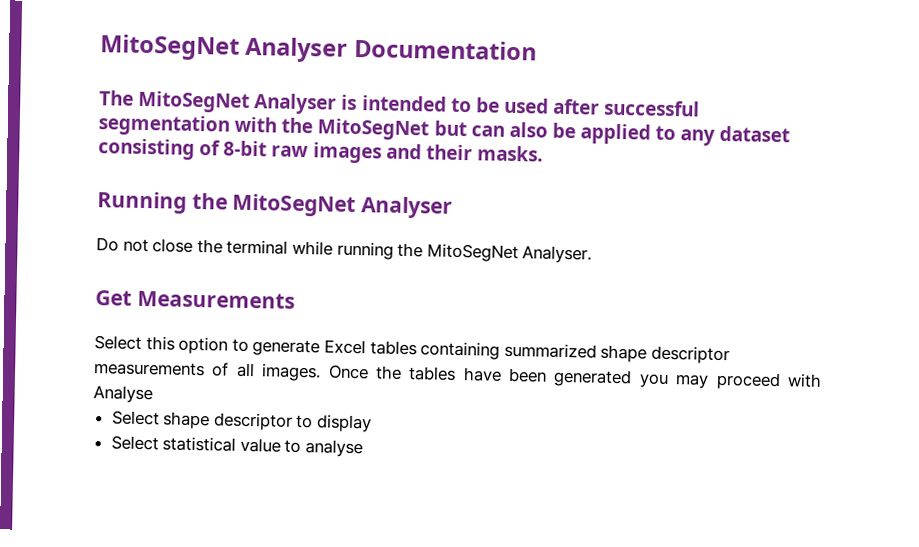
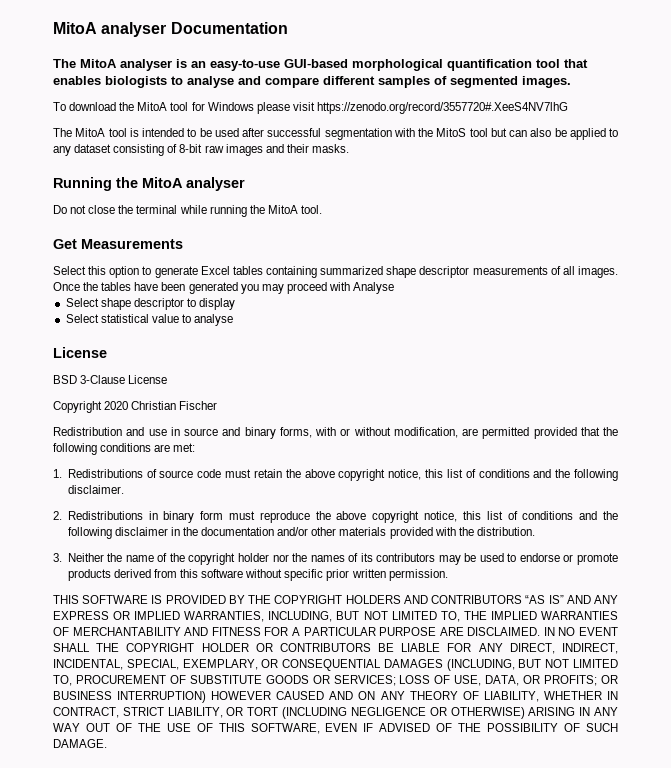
- MitoSegNet Analyser Documentation
+ MitoA analyser Documentation
- The MitoSegNet Analyser is intended to be used after successful segmentation with the MitoSegNet but can also be applied to any dataset consisting of 8-bit raw images and their masks.
+ The MitoA analyser is an easy-to-use GUI-based morphological quantification tool that enables biologists to analyse and compare different samples of segmented images.
+ To download the MitoA tool for Windows please visit https://zenodo.org/record/3557720#.XeeS4NV7lhG
+ The MitoA tool is intended to be used after successful segmentation with the MitoS tool but can also be applied to any dataset consisting of 8-bit raw images and their masks.
- Running the MitoSegNet Analyser
+ Running the MitoA analyser
- Do not close the terminal while running the MitoSegNet Analyser.
+ Do not close the terminal while running the MitoA tool.
  Select statistical value to analyse
+ License
+ BSD 3-Clause License
+ Copyright 2020 Christian Fischer
+ Redistribution and use in source and binary forms, with or without modification, are permitted provided that the following conditions are met:
+ 1. Redistributions of source code must retain the above copyright notice, this list of conditions and the following disclaimer.
+ 2. Redistributions in binary form must reproduce the above copyright notice, this list of conditions and the following disclaimer in the documentation and/or other materials provided with the distribution.
+ 3. Neither the name of the copyright holder nor the names of its contributors may be used to endorse or promote products derived from this software without specific prior written permission.
+ THIS SOFTWARE IS PROVIDED BY THE COPYRIGHT HOLDERS AND CONTRIBUTORS “AS IS” AND ANY EXPRESS OR IMPLIED WARRANTIES, INCLUDING, BUT NOT LIMITED TO, THE IMPLIED WARRANTIES OF MERCHANTABILITY AND FITNESS FOR A PARTICULAR PURPOSE ARE DISCLAIMED. IN NO EVENT SHALL THE COPYRIGHT HOLDER OR CONTRIBUTORS BE LIABLE FOR ANY DIRECT, INDIRECT, INCIDENTAL, SPECIAL, EXEMPLARY, OR CONSEQUENTIAL DAMAGES (INCLUDING, BUT NOT LIMITED TO, PROCUREMENT OF SUBSTITUTE GOODS OR SERVICES; LOSS OF USE, DATA, OR PROFITS; OR BUSINESS INTERRUPTION) HOWEVER CAUSED AND ON ANY THEORY OF LIABILITY, WHETHER IN CONTRACT, STRICT LIABILITY, OR TORT (INCLUDING NEGLIGENCE OR OTHERWISE) ARISING IN ANY WAY OUT OF THE USE OF THIS SOFTWARE, EVEN IF ADVISED OF THE POSSIBILITY OF SUCH DAMAGE.

